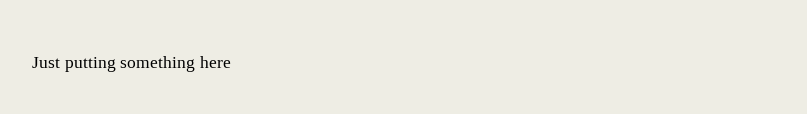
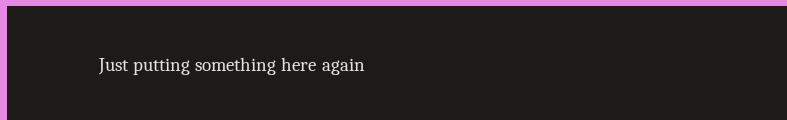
- Just putting something here
+ Just putting something here again

